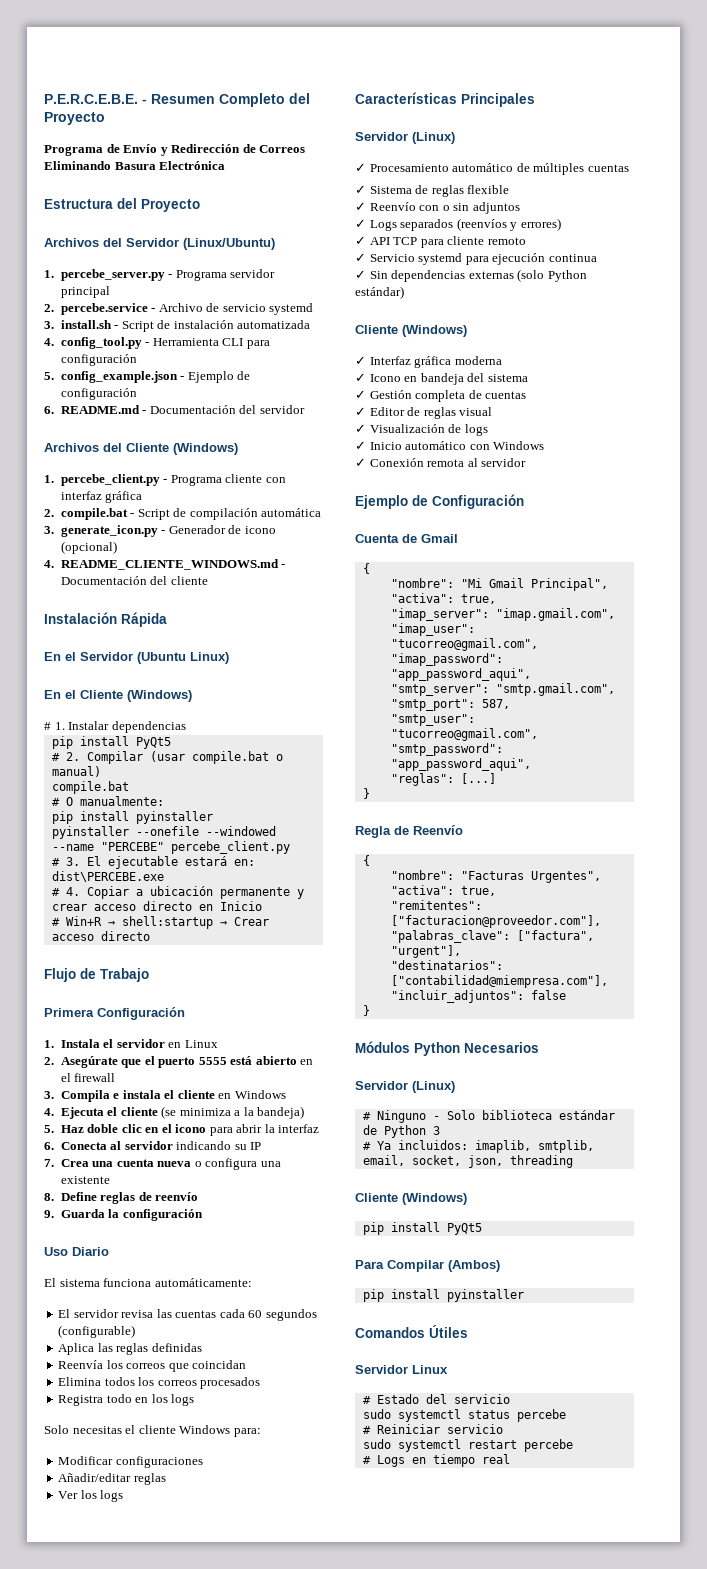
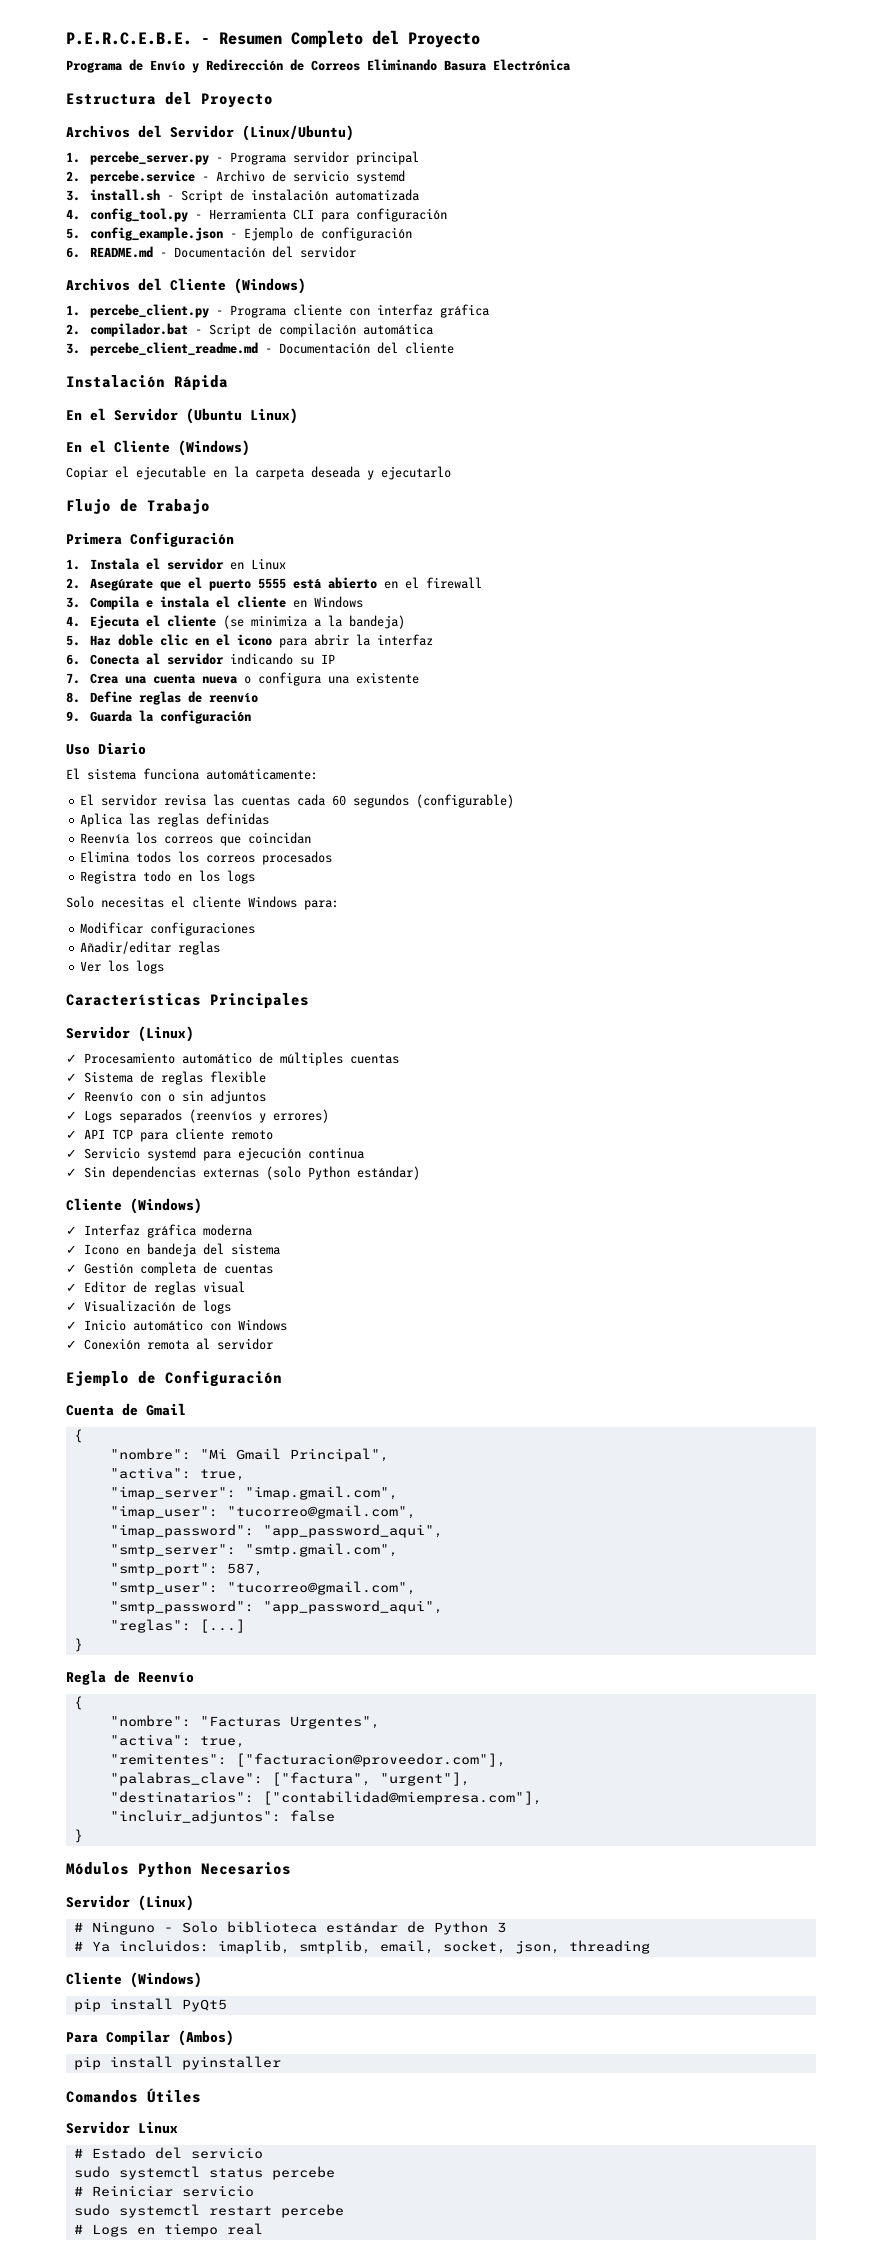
- 2. compile.bat - Script de compilación automática
+ 2. compilador.bat - Script de compilación automática
- 3. generate_icon.py - Generador de icono (opcional)
- 4. README_CLIENTE_WINDOWS.md - Documentación del cliente
+ 3. percebe_client_readme.md - Documentación del cliente
- # 1. Instalar dependencias
- pip install PyQt5
- # 2. Compilar (usar compile.bat o manual)
- compile.bat
- # O manualmente:
- pip install pyinstaller
- pyinstaller --onefile --windowed --name "PERCEBE" percebe_client.py
- # 3. El ejecutable estará en: dist\PERCEBE.exe
- # 4. Copiar a ubicación permanente y crear acceso directo en Inicio
- # Win+R → shell:startup → Crear acceso directo
+ Copiar el ejecutable en la carpeta deseada y ejecutarlo

